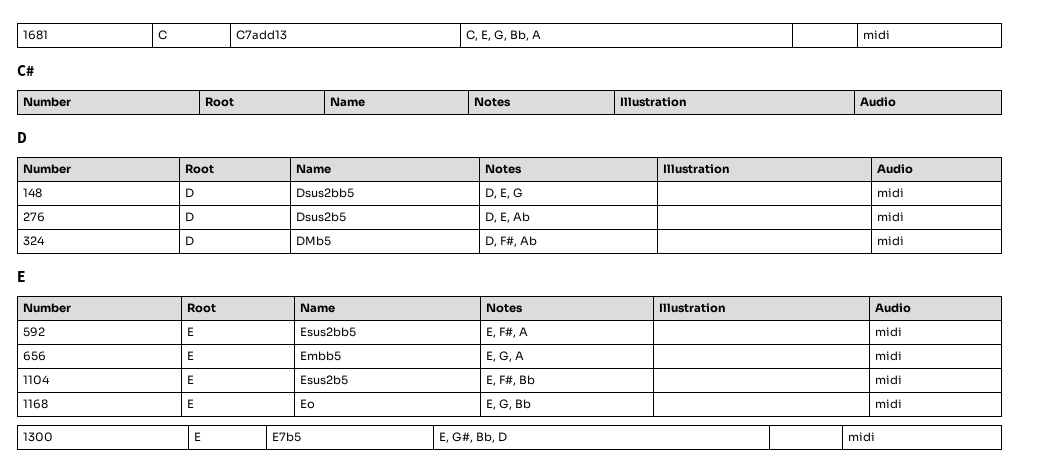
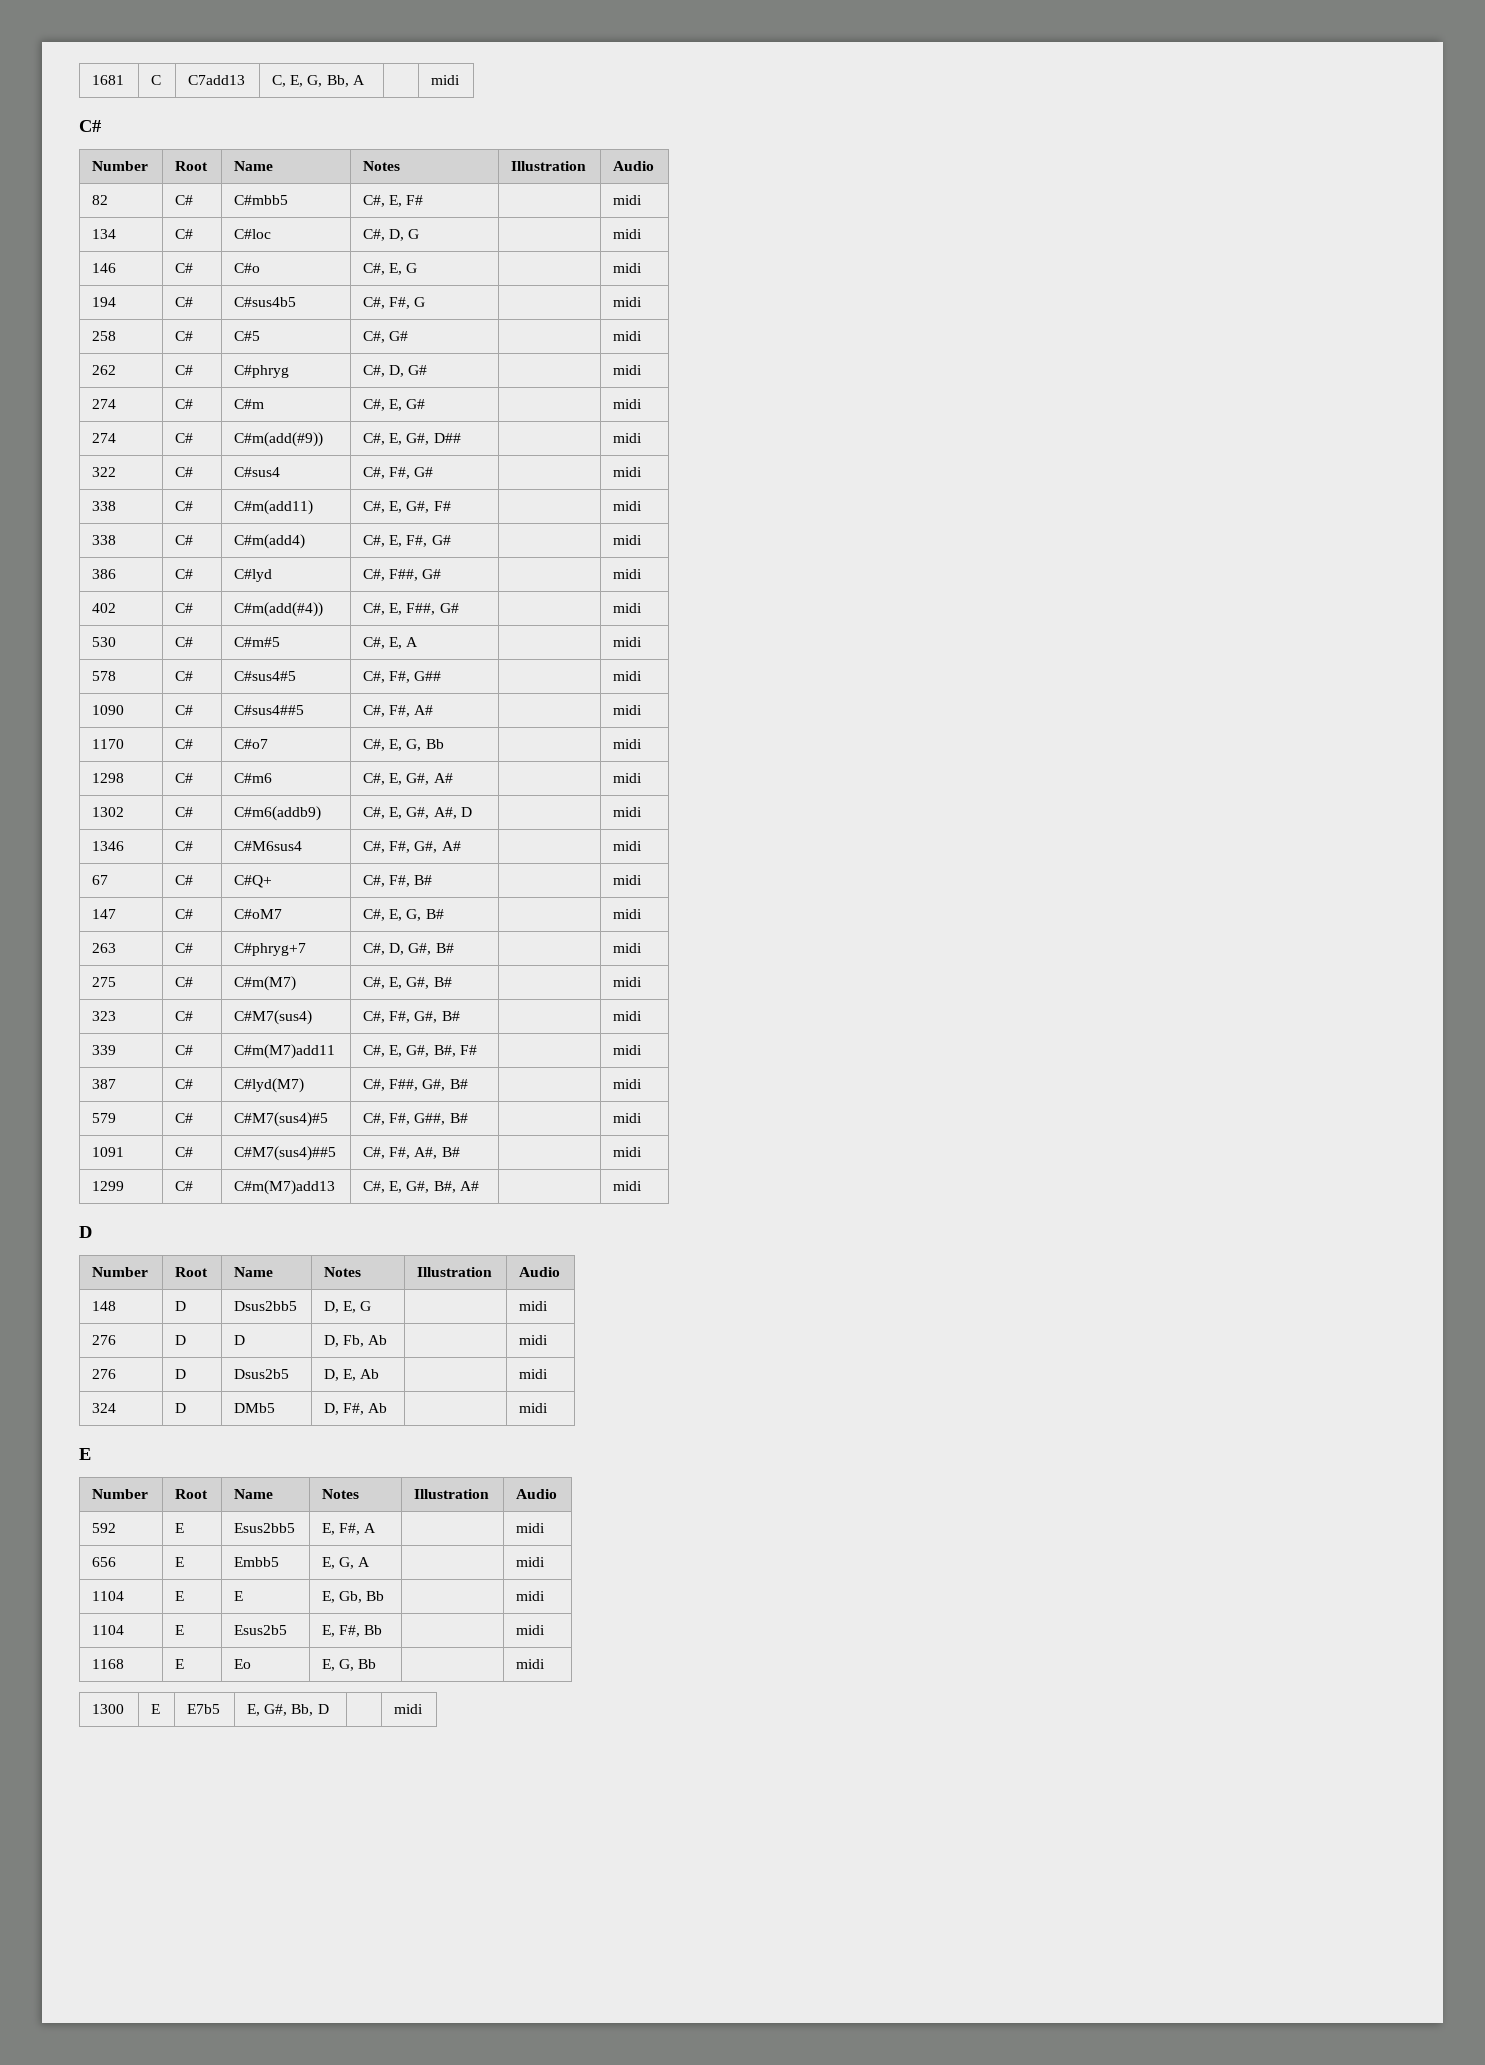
+ 82 | C# | C#mbb5 | C#, E, F# | | midi
+ 134 | C# | C#loc | C#, D, G | | midi
+ 146 | C# | C#o | C#, E, G | | midi
+ 194 | C# | C#sus4b5 | C#, F#, G | | midi
+ 258 | C# | C#5 | C#, G# | | midi
+ 262 | C# | C#phryg | C#, D, G# | | midi
+ 274 | C# | C#m | C#, E, G# | | midi
+ 274 | C# | C#m(add(#9)) | C#, E, G#, D## | | midi
+ 322 | C# | C#sus4 | C#, F#, G# | | midi
+ 338 | C# | C#m(add11) | C#, E, G#, F# | | midi
+ 338 | C# | C#m(add4) | C#, E, F#, G# | | midi
+ 386 | C# | C#lyd | C#, F##, G# | | midi
+ 402 | C# | C#m(add(#4)) | C#, E, F##, G# | | midi
+ 530 | C# | C#m#5 | C#, E, A | | midi
+ 578 | C# | C#sus4#5 | C#, F#, G## | | midi
+ 1090 | C# | C#sus4##5 | C#, F#, A# | | midi
+ 1170 | C# | C#o7 | C#, E, G, Bb | | midi
+ 1298 | C# | C#m6 | C#, E, G#, A# | | midi
+ 1302 | C# | C#m6(addb9) | C#, E, G#, A#, D | | midi
+ 1346 | C# | C#M6sus4 | C#, F#, G#, A# | | midi
+ 67 | C# | C#Q+ | C#, F#, B# | | midi
+ 147 | C# | C#oM7 | C#, E, G, B# | | midi
+ 263 | C# | C#phryg+7 | C#, D, G#, B# | | midi
+ 275 | C# | C#m(M7) | C#, E, G#, B# | | midi
+ 323 | C# | C#M7(sus4) | C#, F#, G#, B# | | midi
+ 339 | C# | C#m(M7)add11 | C#, E, G#, B#, F# | | midi
+ 387 | C# | C#lyd(M7) | C#, F##, G#, B# | | midi
+ 579 | C# | C#M7(sus4)#5 | C#, F#, G##, B# | | midi
+ 1091 | C# | C#M7(sus4)##5 | C#, F#, A#, B# | | midi
+ 1299 | C# | C#m(M7)add13 | C#, E, G#, B#, A# | | midi
+ 276 | D | D | D, Fb, Ab | | midi
+ 1104 | E | E | E, Gb, Bb | | midi

